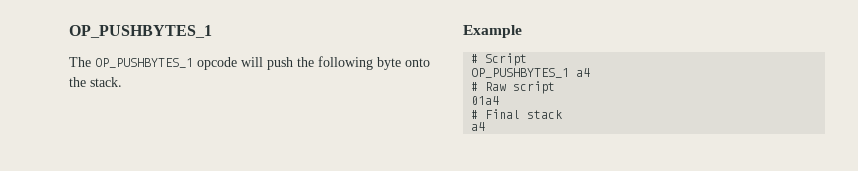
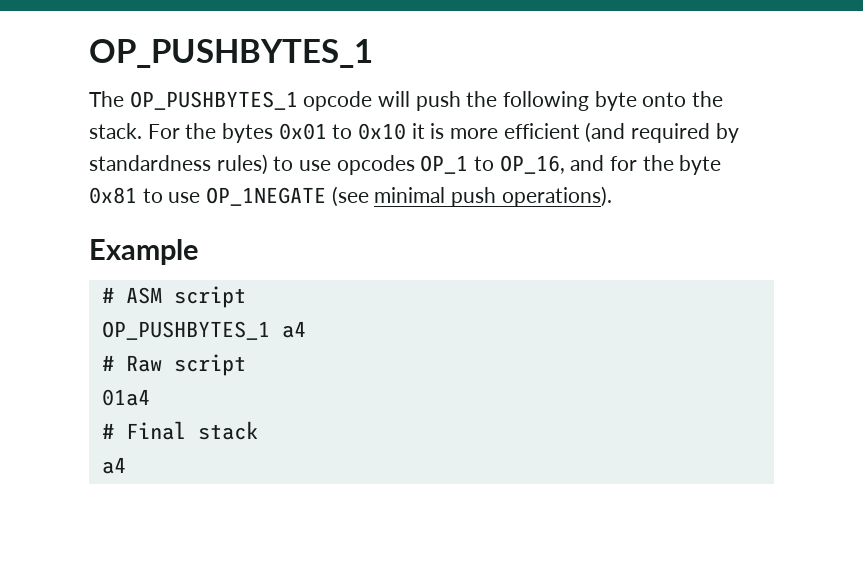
+ For the bytes 0x01 to 0x10 it is more efficient (and required by standardness rules) to use opcodes OP_1 to OP_16, and for the byte 0x81 to use OP_1NEGATE (see minimal push operations).
- # Script
+ # ASM script

